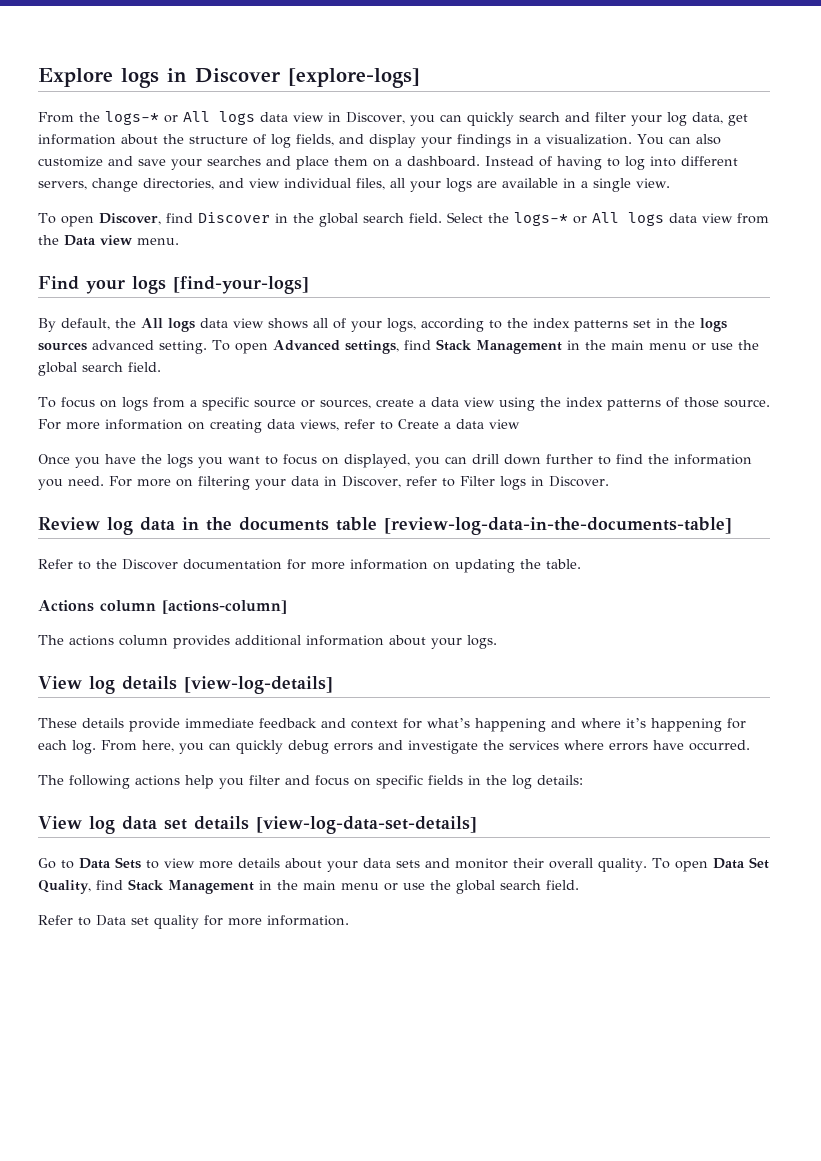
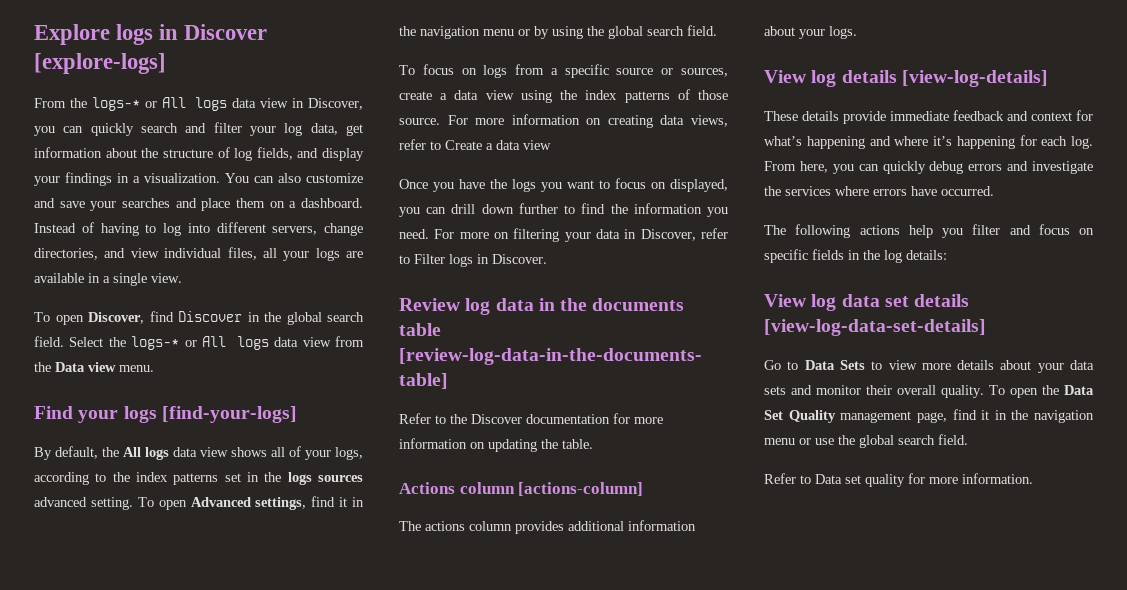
- To open Advanced settings, find Stack Management in the main menu or use the global search field.
+ To open Advanced settings, find it in the navigation menu or by using the global search field.
- To open Data Set Quality, find Stack Management in the main menu or use the global search field.
+ To open the Data Set Quality management page, find it in the navigation menu or use the global search field.

